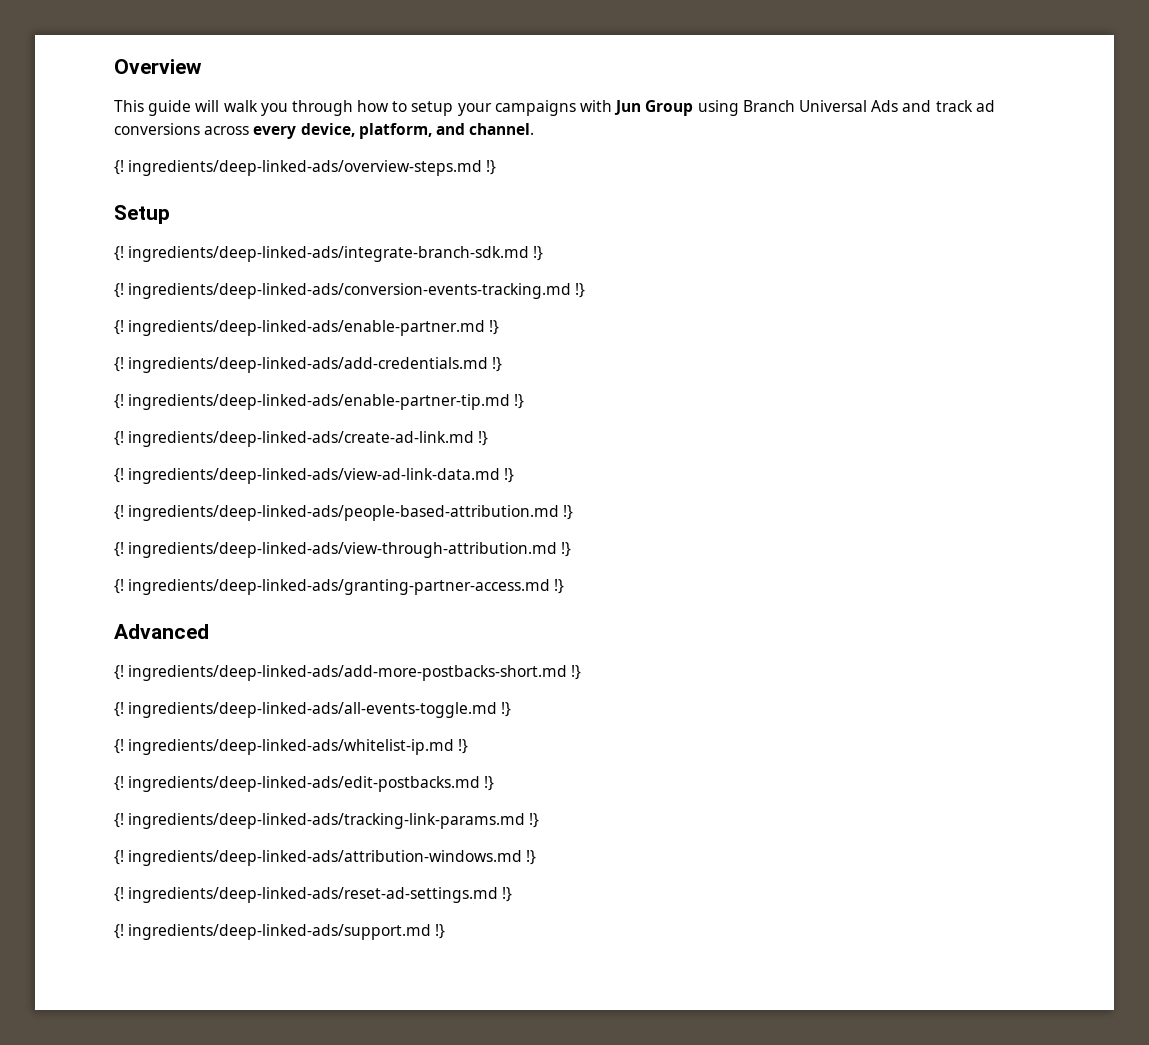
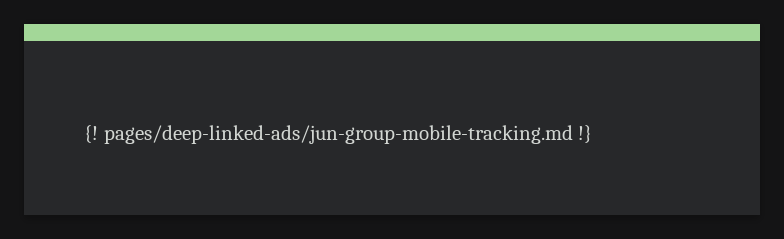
- Overview
- This guide will walk you through how to setup your campaigns with Jun Group using Branch Universal Ads and track ad conversions across every device, platform, and channel.
- {! ingredients/deep-linked-ads/overview-steps.md !}
- Setup
- {! ingredients/deep-linked-ads/integrate-branch-sdk.md !}
- {! ingredients/deep-linked-ads/conversion-events-tracking.md !}
- {! ingredients/deep-linked-ads/enable-partner.md !}
- {! ingredients/deep-linked-ads/add-credentials.md !}
- {! ingredients/deep-linked-ads/enable-partner-tip.md !}
- {! ingredients/deep-linked-ads/create-ad-link.md !}
- {! ingredients/deep-linked-ads/view-ad-link-data.md !}
- {! ingredients/deep-linked-ads/people-based-attribution.md !}
- {! ingredients/deep-linked-ads/view-through-attribution.md !}
- {! ingredients/deep-linked-ads/granting-partner-access.md !}
- Advanced
- {! ingredients/deep-linked-ads/add-more-postbacks-short.md !}
- {! ingredients/deep-linked-ads/all-events-toggle.md !}
- {! ingredients/deep-linked-ads/whitelist-ip.md !}
- {! ingredients/deep-linked-ads/edit-postbacks.md !}
- {! ingredients/deep-linked-ads/tracking-link-params.md !}
- {! ingredients/deep-linked-ads/attribution-windows.md !}
- {! ingredients/deep-linked-ads/reset-ad-settings.md !}
- {! ingredients/deep-linked-ads/support.md !}
+ {! pages/deep-linked-ads/jun-group-mobile-tracking.md !}

